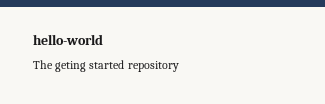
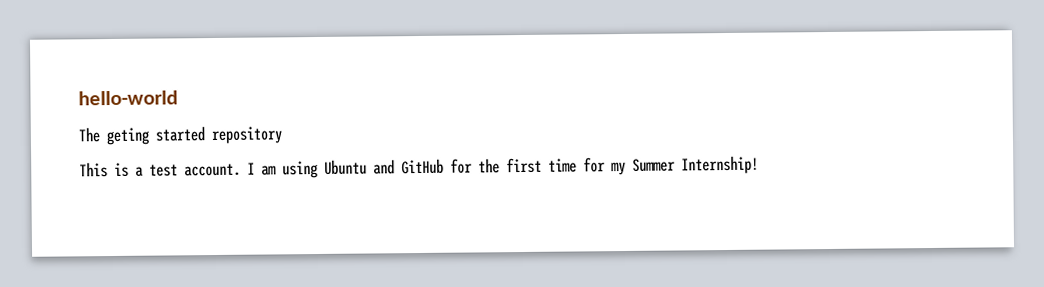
+ This is a test account. I am using Ubuntu and GitHub for the first time for my Summer Internship!

